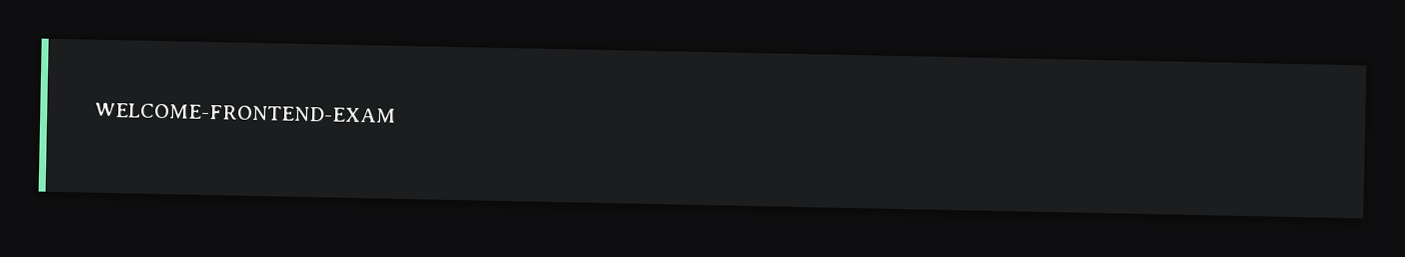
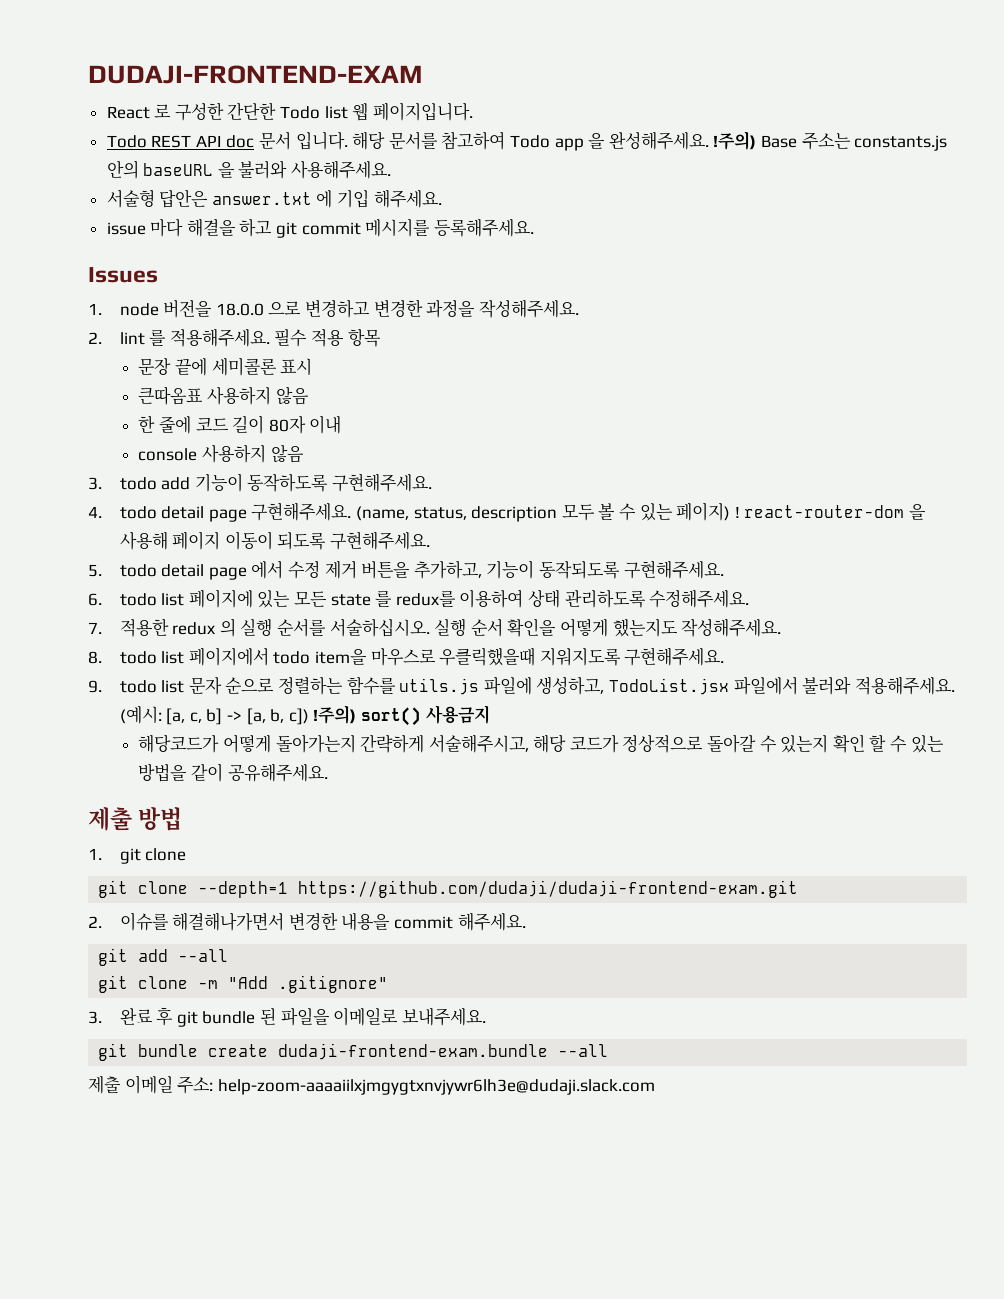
- WELCOME-FRONTEND-EXAM
+ DUDAJI-FRONTEND-EXAM
+ React 로 구성한 간단한 Todo list 웹 페이지입니다.
+ Todo REST API doc 문서 입니다. 해당 문서를 참고하여 Todo app 을 완성해주세요. !주의) Base 주소는 constants.js 안의 baseURL 을 불러와 사용해주세요.
+ 서술형 답안은 answer.txt 에 기입 해주세요.
+ issue 마다 해결을 하고 git commit 메시지를 등록해주세요.
+ Issues
+ 1. node 버전을 18.0.0 으로 변경하고 변경한 과정을 작성해주세요.
+ 2. lint 를 적용해주세요. 필수 적용 항목
+ 문장 끝에 세미콜론 표시
+ 큰따옴표 사용하지 않음
+ 한 줄에 코드 길이 80자 이내
+ console 사용하지 않음
+ 3. todo add 기능이 동작하도록 구현해주세요.
+ 4. todo detail page 구현해주세요. (name, status, description 모두 볼 수 있는 페이지) ! react-router-dom 을 사용해 페이지 이동이 되도록 구현해주세요.
+ 5. todo detail page 에서 수정 제거 버튼을 추가하고, 기능이 동작되도록 구현해주세요.
+ 6. todo list 페이지에 있는 모든 state 를 redux를 이용하여 상태 관리하도록 수정해주세요.
+ 7. 적용한 redux 의 실행 순서를 서술하십시오. 실행 순서 확인을 어떻게 했는지도 작성해주세요.
+ 8. todo list 페이지에서 todo item을 마우스로 우클릭했을때 지워지도록 구현해주세요.
+ 9. todo list 문자 순으로 정렬하는 함수를 utils.js 파일에 생성하고, TodoList.jsx 파일에서 불러와 적용해주세요. (예시: [a, c, b] -> [a, b, c]) !주의) sort() 사용금지
+ 해당코드가 어떻게 돌아가는지 간략하게 서술해주시고, 해당 코드가 정상적으로 돌아갈 수 있는지 확인 할 수 있는 방법을 같이 공유해주세요.
+ 제출 방법
+ 1. git clone
+ git clone --depth=1 https://github.com/dudaji/dudaji-frontend-exam.git
+ 2. 이슈를 해결해나가면서 변경한 내용을 commit 해주세요.
+ git add --all
+ git clone -m "Add .gitignore"
+ 3. 완료 후 git bundle 된 파일을 이메일로 보내주세요.
+ git bundle create dudaji-frontend-exam.bundle --all
+ 제출 이메일 주소: help-zoom-aaaaiilxjmgygtxnvjywr6lh3e@dudaji.slack.com

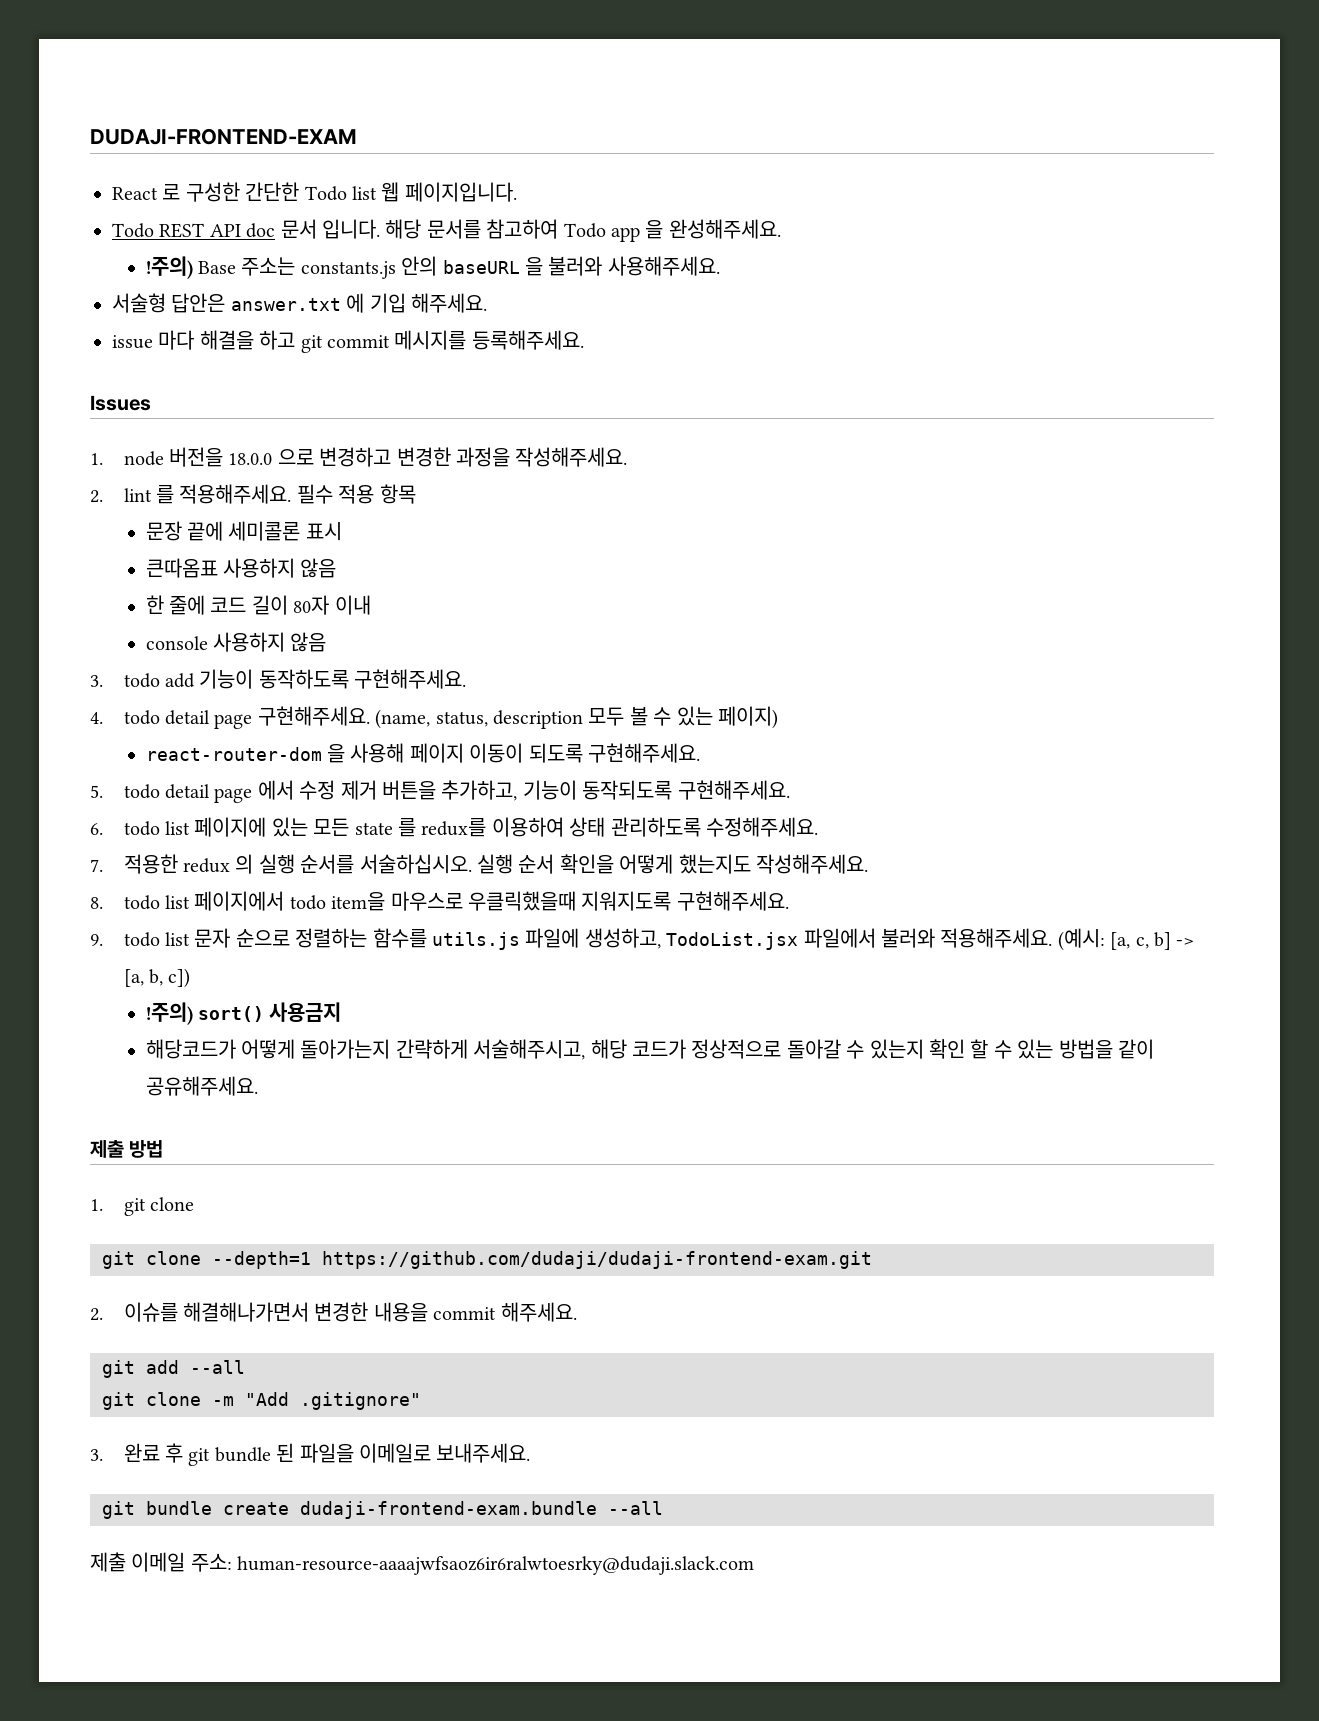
- 해당 문서를 참고하여 Todo app 을 완성해주세요. !주의) Base 주소는 constants.js 안의 baseURL 을 불러와 사용해주세요.
+ 해당 문서를 참고하여 Todo app 을 완성해주세요.
+ !주의) Base 주소는 constants.js 안의 baseURL 을 불러와 사용해주세요.
- (name, status, description 모두 볼 수 있는 페이지) ! react-router-dom 을 사용해 페이지 이동이 되도록 구현해주세요.
+ (name, status, description 모두 볼 수 있는 페이지)
+ react-router-dom 을 사용해 페이지 이동이 되도록 구현해주세요.
- (예시: [a, c, b] -> [a, b, c]) !주의) sort() 사용금지
+ (예시: [a, c, b] -> [a, b, c])
+ !주의) sort() 사용금지
- 제출 이메일 주소: help-zoom-aaaaiilxjmgygtxnvjywr6lh3e@dudaji.slack.com
+ 제출 이메일 주소: human-resource-aaaajwfsaoz6ir6ralwtoesrky@dudaji.slack.com

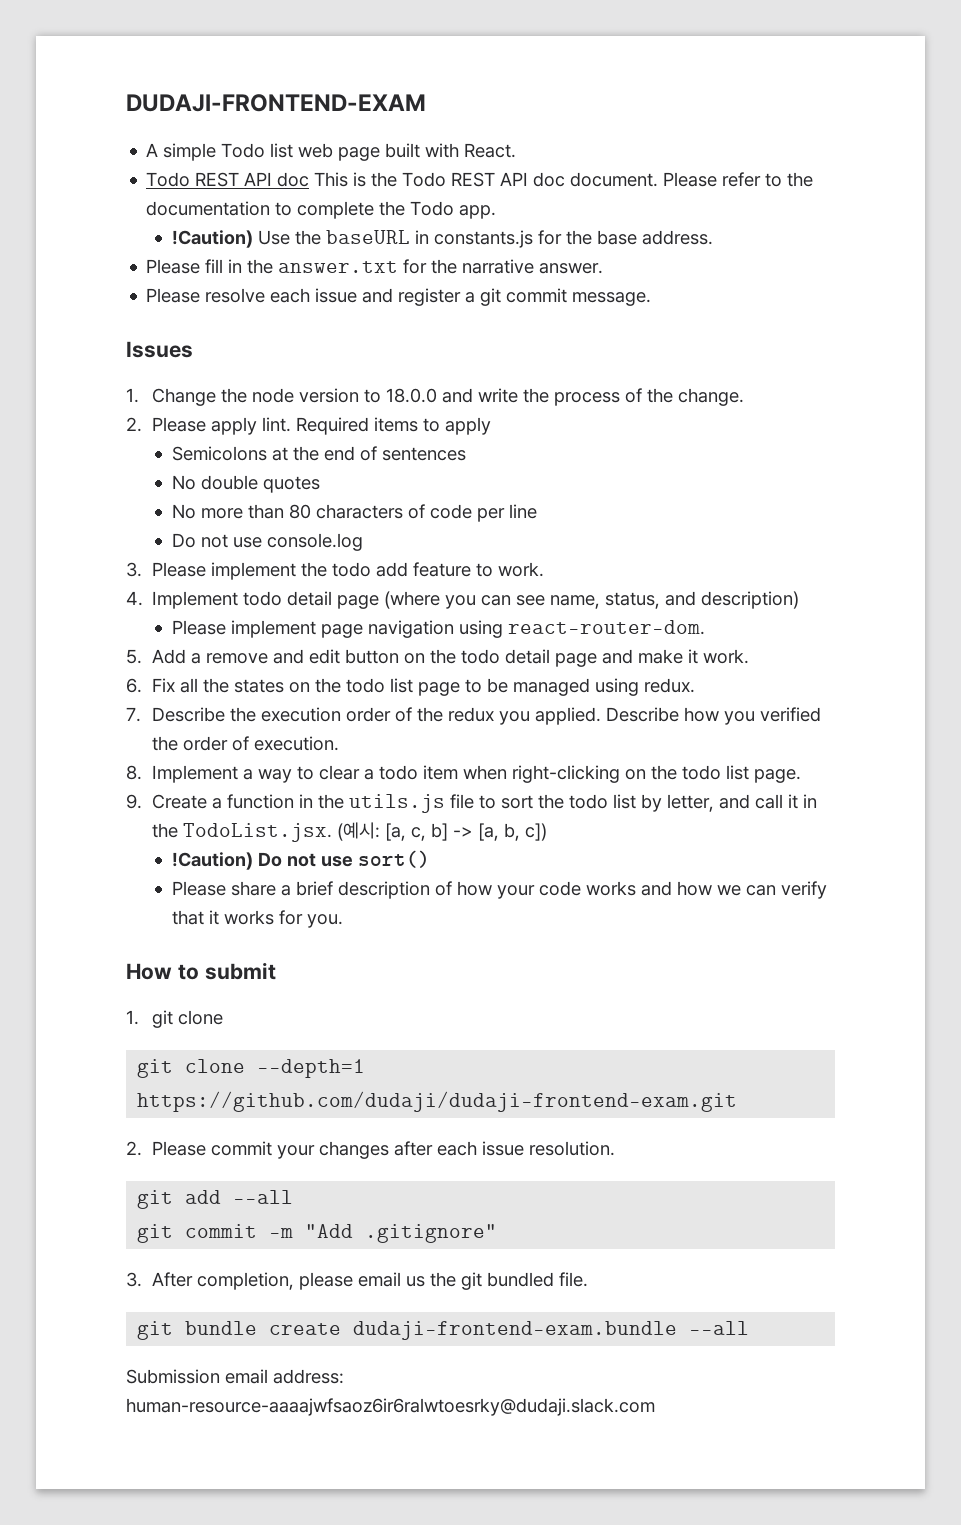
- React 로 구성한 간단한 Todo list 웹 페이지입니다.
- Todo REST API doc 문서 입니다. 해당 문서를 참고하여 Todo app 을 완성해주세요.
- !주의) Base 주소는 constants.js 안의 baseURL 을 불러와 사용해주세요.
- 서술형 답안은 answer.txt 에 기입 해주세요.
- issue 마다 해결을 하고 git commit 메시지를 등록해주세요.
+ A simple Todo list web page built with React.
+ Todo REST API doc This is the Todo REST API doc document. Please refer to the documentation to complete the Todo app.
+ !Caution) Use the baseURL in constants.js for the base address.
+ Please fill in the answer.txt for the narrative answer.
+ Please resolve each issue and register a git commit message.
  Issues
- 1. node 버전을 18.0.0 으로 변경하고 변경한 과정을 작성해주세요.
- 2. lint 를 적용해주세요. 필수 적용 항목
- 문장 끝에 세미콜론 표시
- 큰따옴표 사용하지 않음
- 한 줄에 코드 길이 80자 이내
- console 사용하지 않음
- 3. todo add 기능이 동작하도록 구현해주세요.
+ 1. Change the node version to 18.0.0 and write the process of the change.
+ 2. Please apply lint. Required items to apply
+ Semicolons at the end of sentences
+ No double quotes
+ No more than 80 characters of code per line
+ Do not use console.log
+ 3. Please implement the todo add feature to work.
- 4. todo detail page 구현해주세요. (name, status, description 모두 볼 수 있는 페이지)
- react-router-dom 을 사용해 페이지 이동이 되도록 구현해주세요.
- 5. todo detail page 에서 수정 제거 버튼을 추가하고, 기능이 동작되도록 구현해주세요.
- 6. todo list 페이지에 있는 모든 state 를 redux를 이용하여 상태 관리하도록 수정해주세요.
- 7. 적용한 redux 의 실행 순서를 서술하십시오. 실행 순서 확인을 어떻게 했는지도 작성해주세요.
- 8. todo list 페이지에서 todo item을 마우스로 우클릭했을때 지워지도록 구현해주세요.
- 9. todo list 문자 순으로 정렬하는 함수를 utils.js 파일에 생성하고, TodoList.jsx 파일에서 불러와 적용해주세요. (예시: [a, c, b] -> [a, b, c])
+ 4. Implement todo detail page (where you can see name, status, and description)
+ Please implement page navigation using react-router-dom.
+ 5. Add a remove and edit button on the todo detail page and make it work.
+ 6. Fix all the states on the todo list page to be managed using redux.
+ 7. Describe the execution order of the redux you applied. Describe how you verified the order of execution.
+ 8. Implement a way to clear a todo item when right-clicking on the todo list page.
+ 9. Create a function in the utils.js file to sort the todo list by letter, and call it in the TodoList.jsx. (예시: [a, c, b] -> [a, b, c])
- !주의) sort() 사용금지
- 해당코드가 어떻게 돌아가는지 간략하게 서술해주시고, 해당 코드가 정상적으로 돌아갈 수 있는지 확인 할 수 있는 방법을 같이 공유해주세요.
- 제출 방법
+ !Caution) Do not use sort()
+ Please share a brief description of how your code works and how we can verify that it works for you.
+ How to submit
- 2. 이슈를 해결해나가면서 변경한 내용을 commit 해주세요.
+ 2. Please commit your changes after each issue resolution.
- git clone -m "Add .gitignore"
+ git commit -m "Add .gitignore"
- 3. 완료 후 git bundle 된 파일을 이메일로 보내주세요.
+ 3. After completion, please email us the git bundled file.
- 제출 이메일 주소: human-resource-aaaajwfsaoz6ir6ralwtoesrky@dudaji.slack.com
+ Submission email address: human-resource-aaaajwfsaoz6ir6ralwtoesrky@dudaji.slack.com

